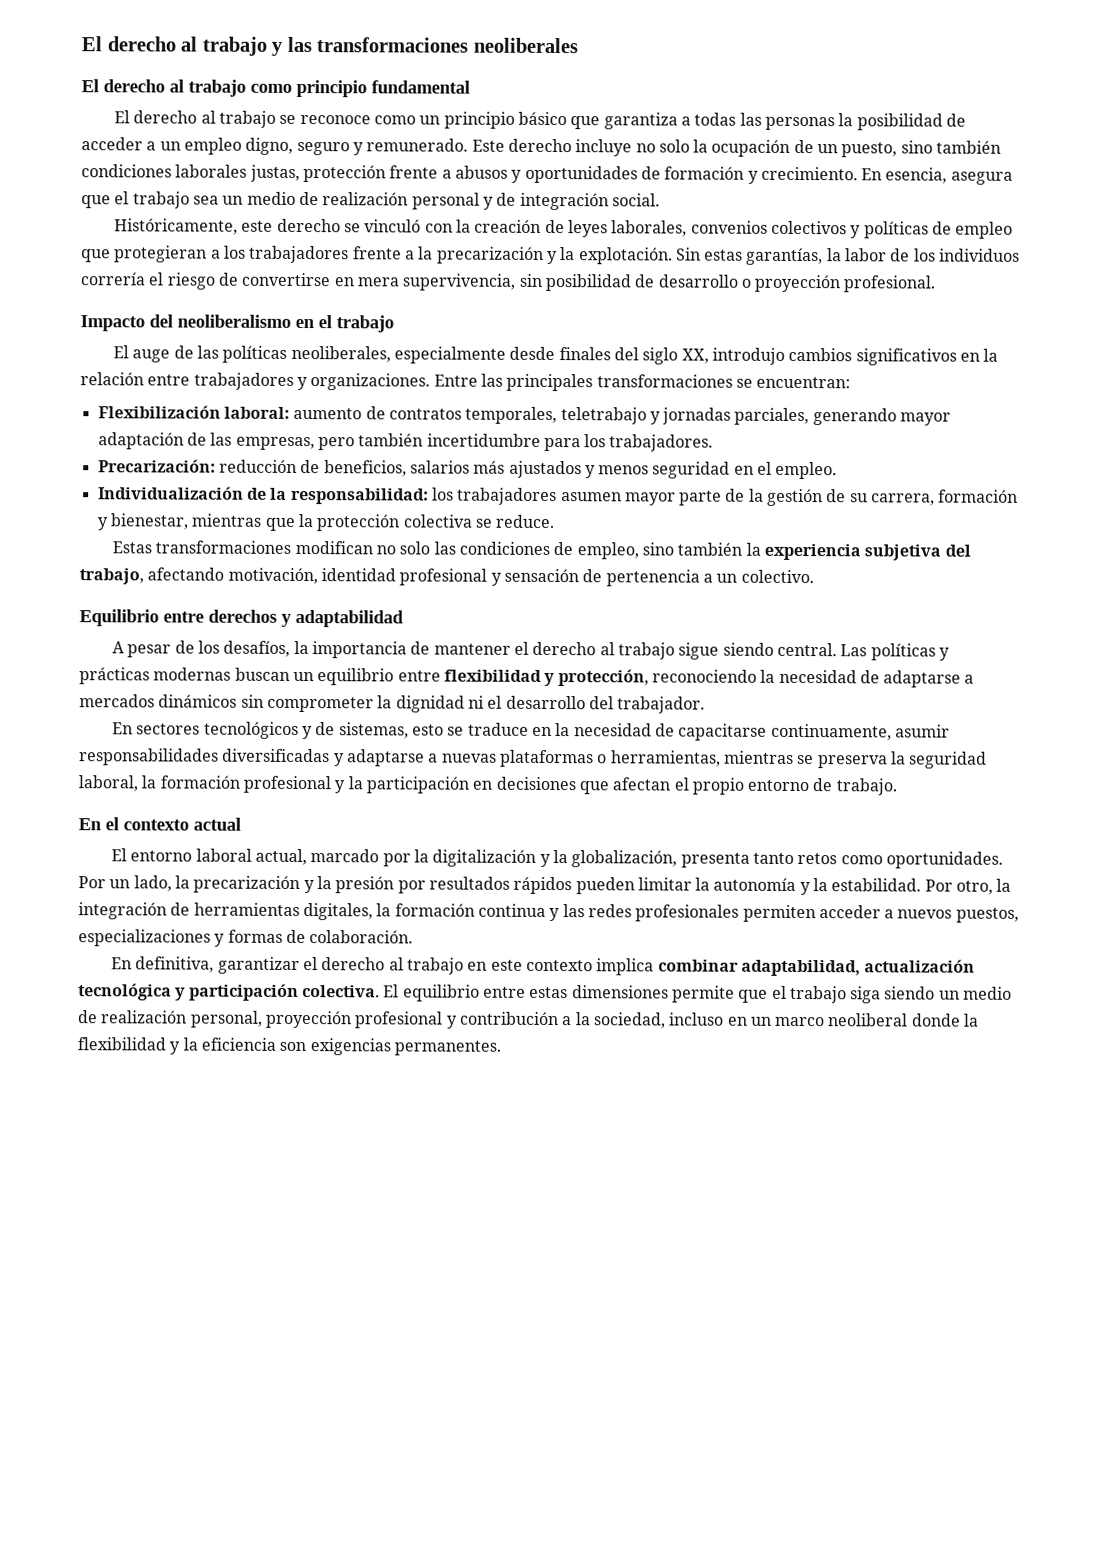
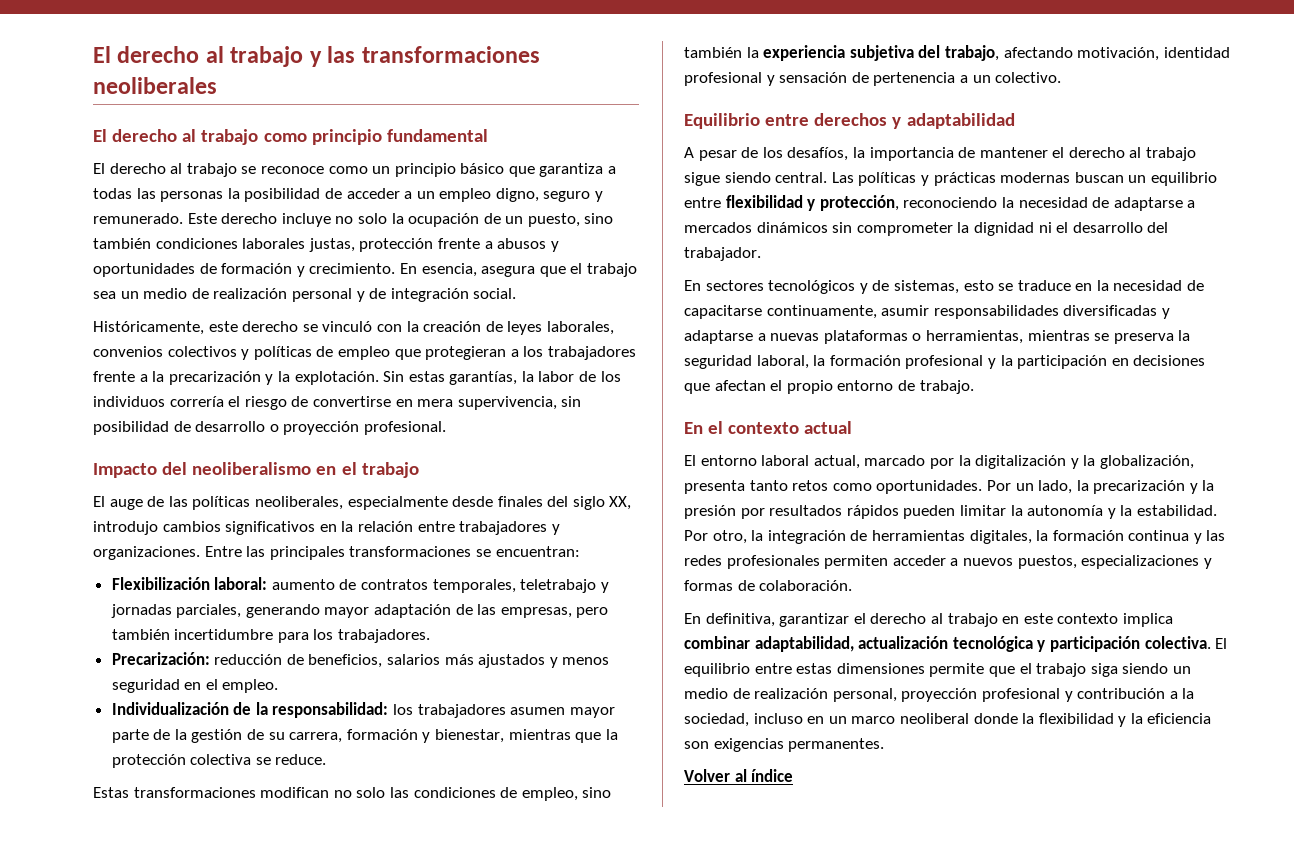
+ Volver al índice

